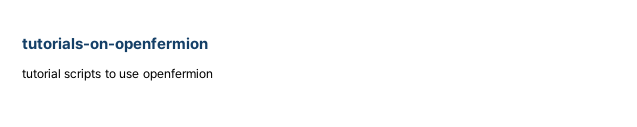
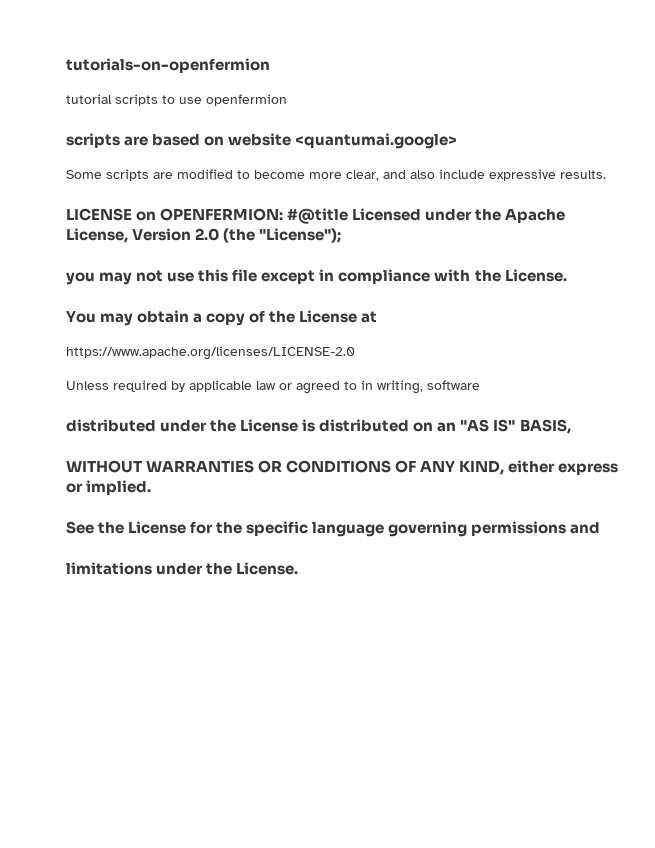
+ scripts are based on website <quantumai.google>
+ Some scripts are modified to become more clear, and also include expressive results.
+ LICENSE on OPENFERMION: #@title Licensed under the Apache License, Version 2.0 (the "License");
+ you may not use this file except in compliance with the License.
+ You may obtain a copy of the License at
+ https://www.apache.org/licenses/LICENSE-2.0
+ Unless required by applicable law or agreed to in writing, software
+ distributed under the License is distributed on an "AS IS" BASIS,
+ WITHOUT WARRANTIES OR CONDITIONS OF ANY KIND, either express or implied.
+ See the License for the specific language governing permissions and
+ limitations under the License.

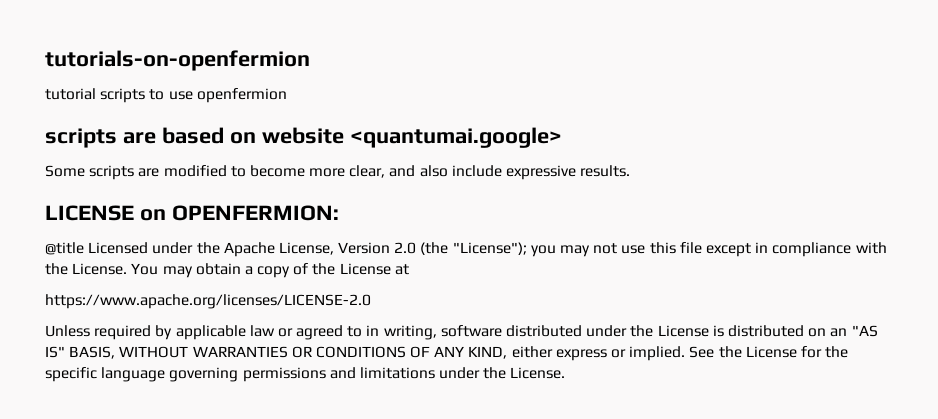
- LICENSE on OPENFERMION: #@title Licensed under the Apache License, Version 2.0 (the "License");
- you may not use this file except in compliance with the License.
- You may obtain a copy of the License at
+ LICENSE on OPENFERMION:
+ @title Licensed under the Apache License, Version 2.0 (the "License"); you may not use this file except in compliance with the License. You may obtain a copy of the License at
- Unless required by applicable law or agreed to in writing, software
- distributed under the License is distributed on an "AS IS" BASIS,
- WITHOUT WARRANTIES OR CONDITIONS OF ANY KIND, either express or implied.
- See the License for the specific language governing permissions and
- limitations under the License.
+ Unless required by applicable law or agreed to in writing, software distributed under the License is distributed on an "AS IS" BASIS, WITHOUT WARRANTIES OR CONDITIONS OF ANY KIND, either express or implied. See the License for the specific language governing permissions and limitations under the License.

